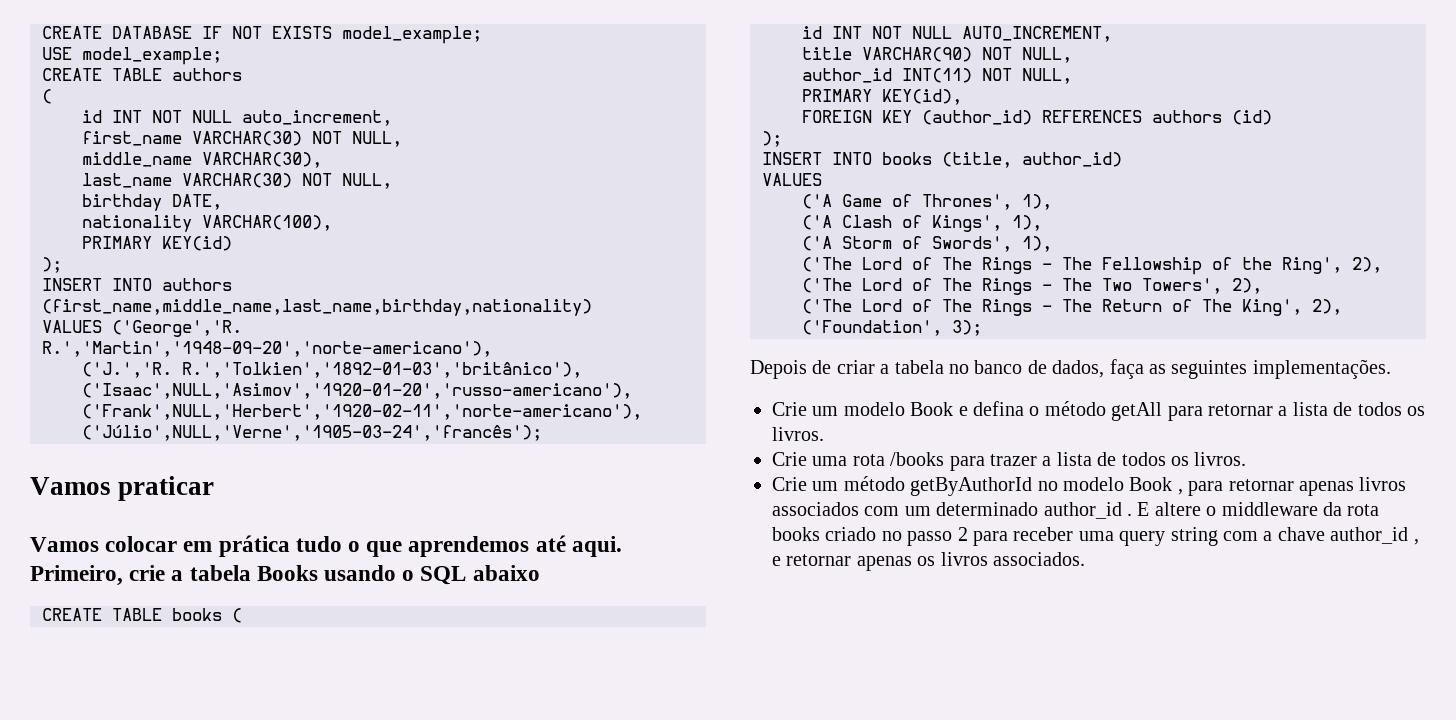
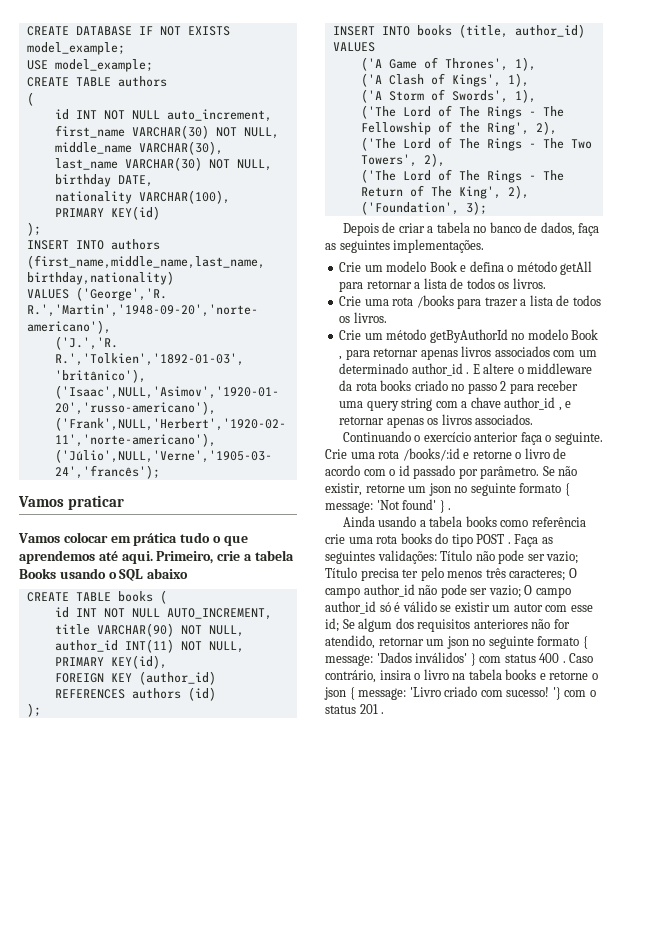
+ Continuando o exercício anterior faça o seguinte. Crie uma rota /books/:id e retorne o livro de acordo com o id passado por parâmetro. Se não existir, retorne um json no seguinte formato { message: 'Not found' } .
+ Ainda usando a tabela books como referência crie uma rota books do tipo POST . Faça as seguintes validações: Título não pode ser vazio; Título precisa ter pelo menos três caracteres; O campo author_id não pode ser vazio; O campo author_id só é válido se existir um autor com esse id; Se algum dos requisitos anteriores não for atendido, retornar um json no seguinte formato { message: 'Dados inválidos' } com status 400 . Caso contrário, insira o livro na tabela books e retorne o json { message: 'Livro criado com sucesso! '} com o status 201 .

